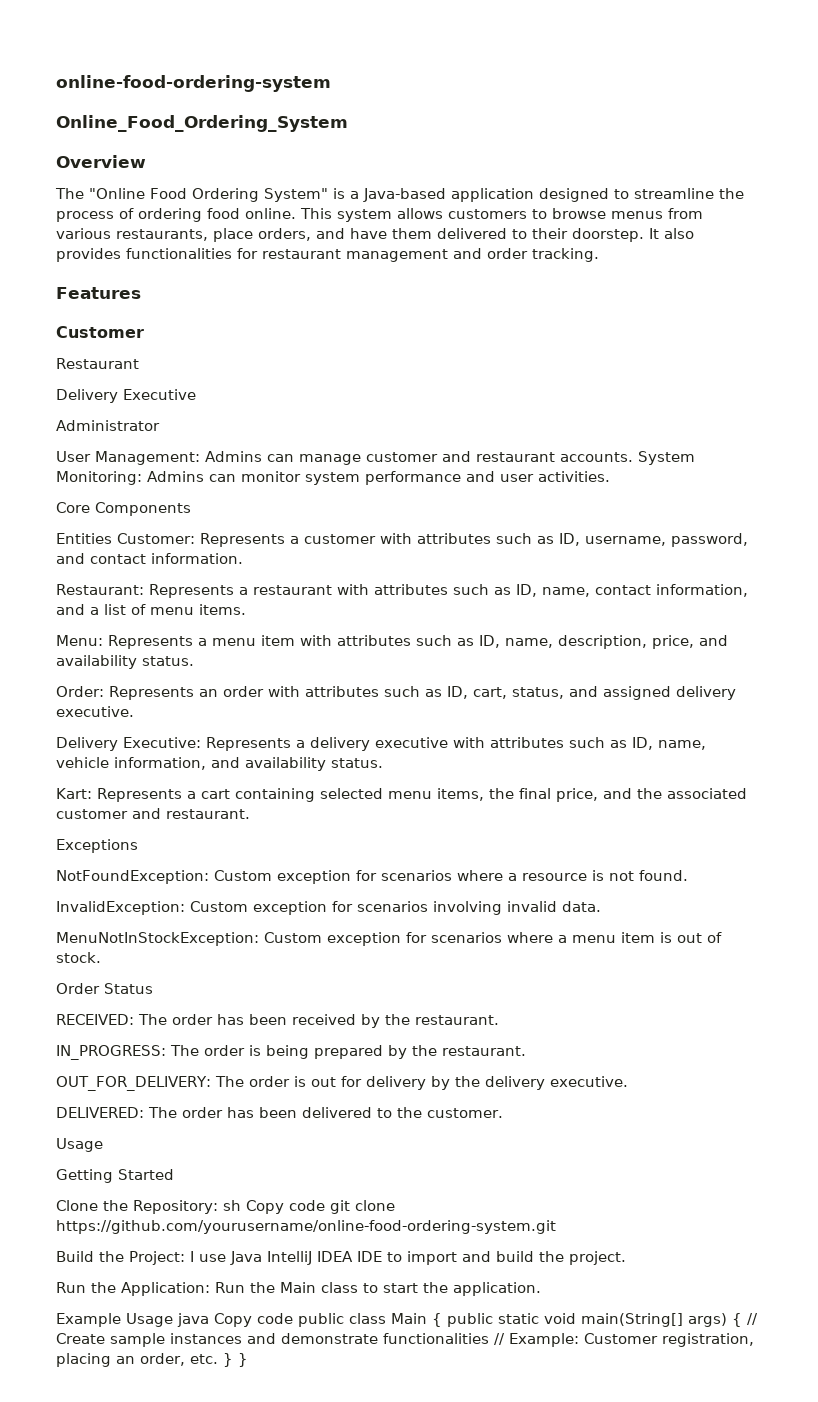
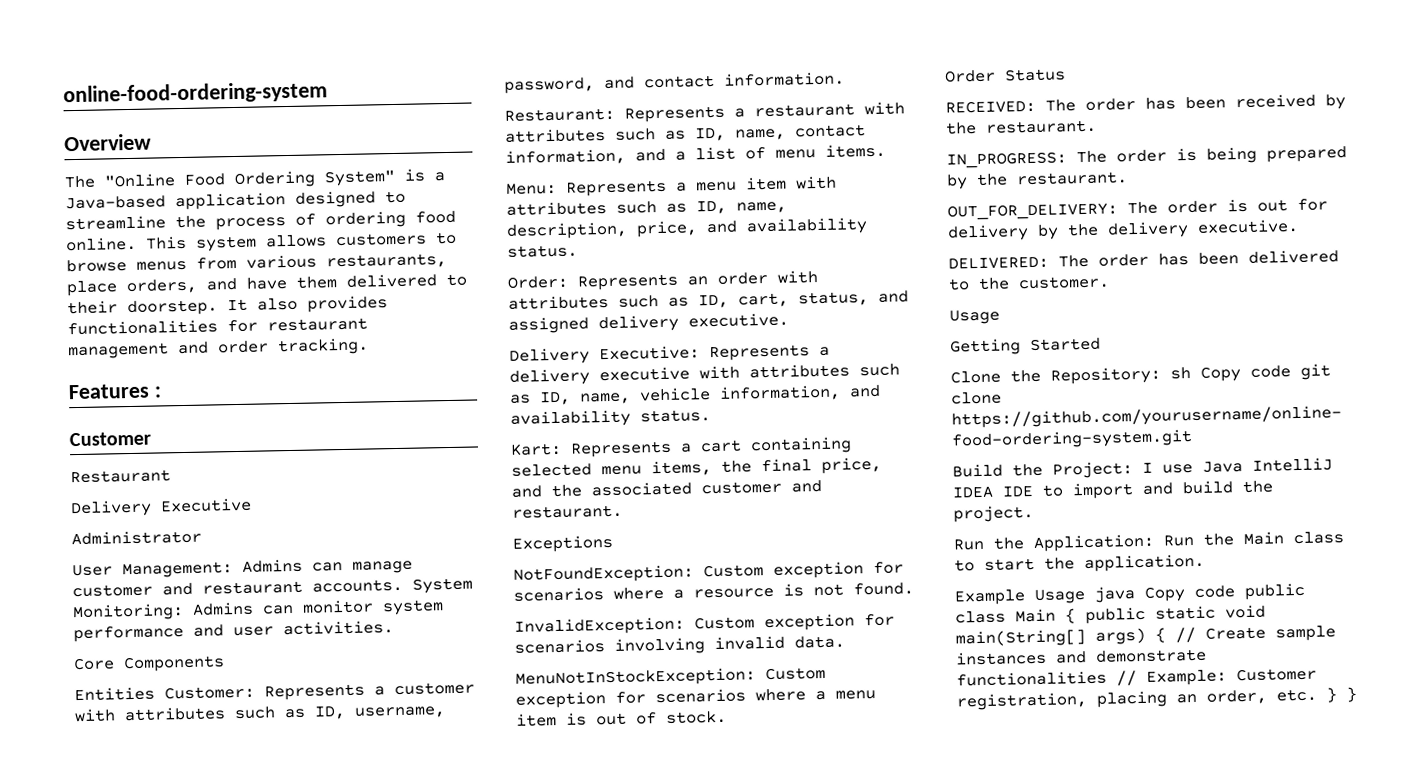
- Online_Food_Ordering_System
- Features
+ Features :

